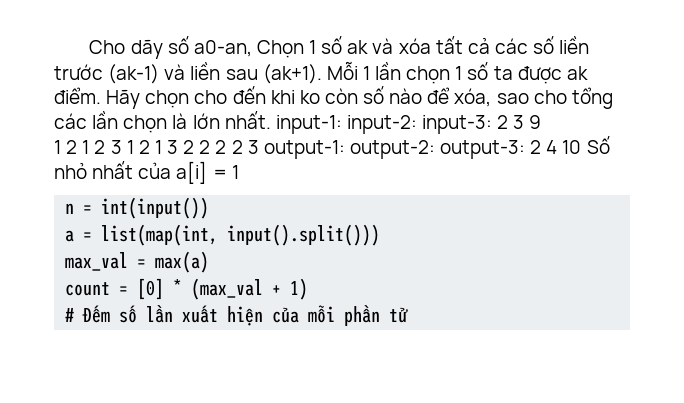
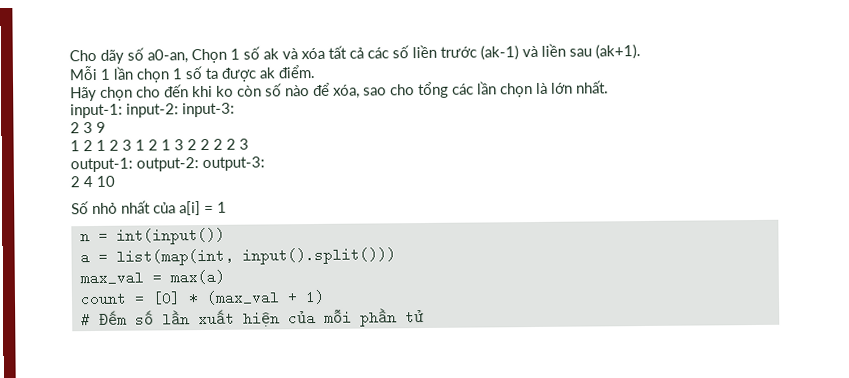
- Cho dãy số a0-an, Chọn 1 số ak và xóa tất cả các số liền trước (ak-1) và liền sau (ak+1). Mỗi 1 lần chọn 1 số ta được ak điểm. Hãy chọn cho đến khi ko còn số nào để xóa, sao cho tổng các lần chọn là lớn nhất. input-1: input-2: input-3: 2 3 9
+ Cho dãy số a0-an, Chọn 1 số ak và xóa tất cả các số liền trước (ak-1) và liền sau (ak+1).
+ Mỗi 1 lần chọn 1 số ta được ak điểm.
+ Hãy chọn cho đến khi ko còn số nào để xóa, sao cho tổng các lần chọn là lớn nhất.
+ input-1: input-2: input-3:
+ 2 3 9
- 1 2 1 2 3 1 2 1 3 2 2 2 2 3 output-1: output-2: output-3: 2 4 10 Số nhỏ nhất của a[i] = 1
+ 1 2 1 2 3 1 2 1 3 2 2 2 2 3
+ output-1: output-2: output-3:
+ 2 4 10
+ Số nhỏ nhất của a[i] = 1

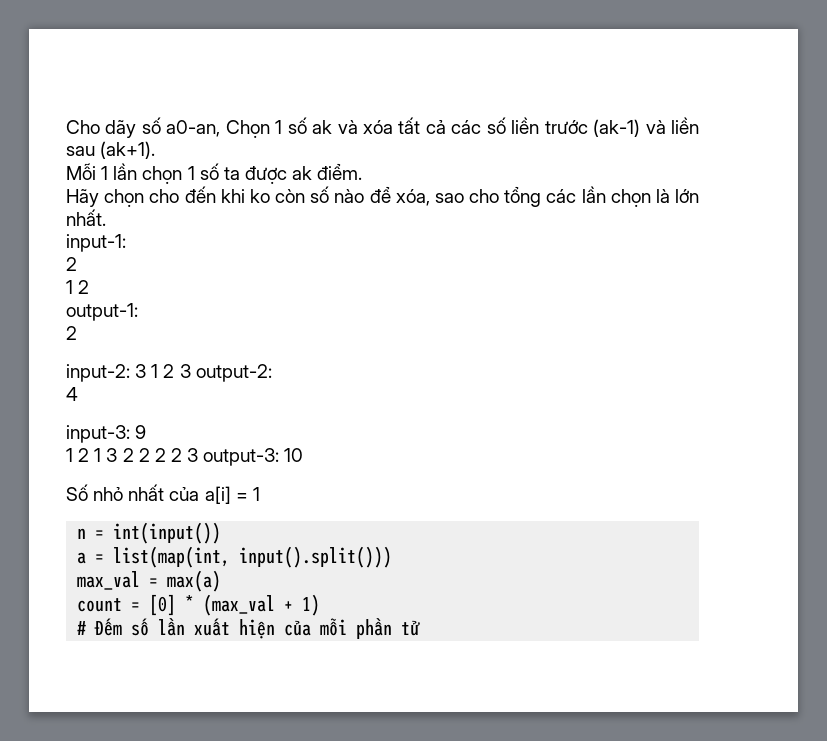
- input-1: input-2: input-3:
- 2 3 9
- 1 2 1 2 3 1 2 1 3 2 2 2 2 3
- output-1: output-2: output-3:
- 2 4 10
+ input-1:
+ 2
+ 1 2
+ output-1:
+ 2
+ input-2: 3 1 2 3 output-2:
+ 4
+ input-3: 9
+ 1 2 1 3 2 2 2 2 3 output-3: 10

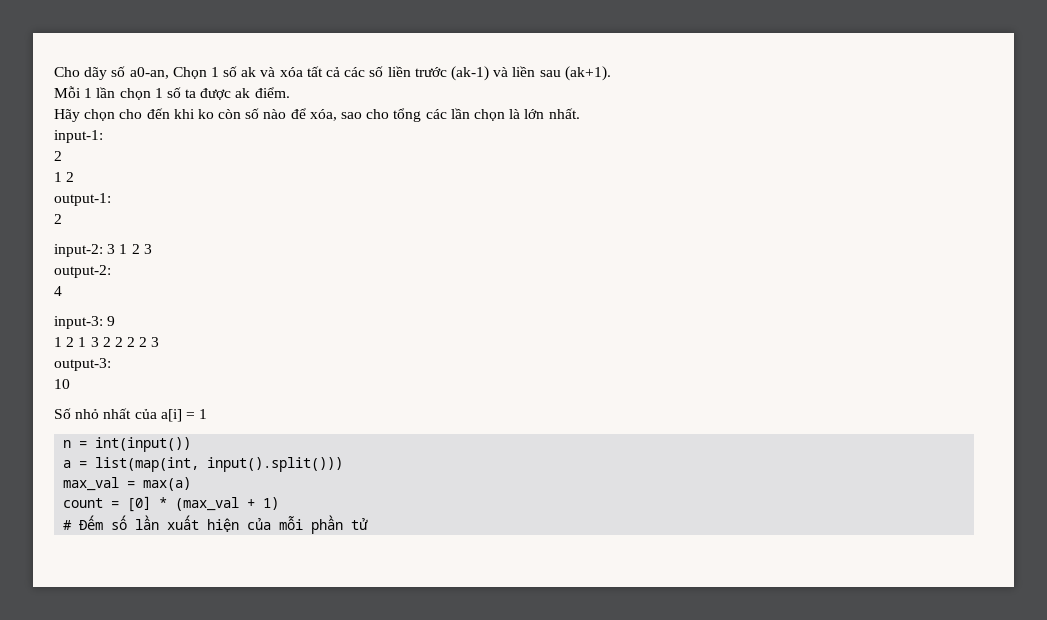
- input-2: 3 1 2 3 output-2:
+ input-2: 3 1 2 3
+ output-2:
- 1 2 1 3 2 2 2 2 3 output-3: 10
+ 1 2 1 3 2 2 2 2 3
+ output-3:
+ 10

